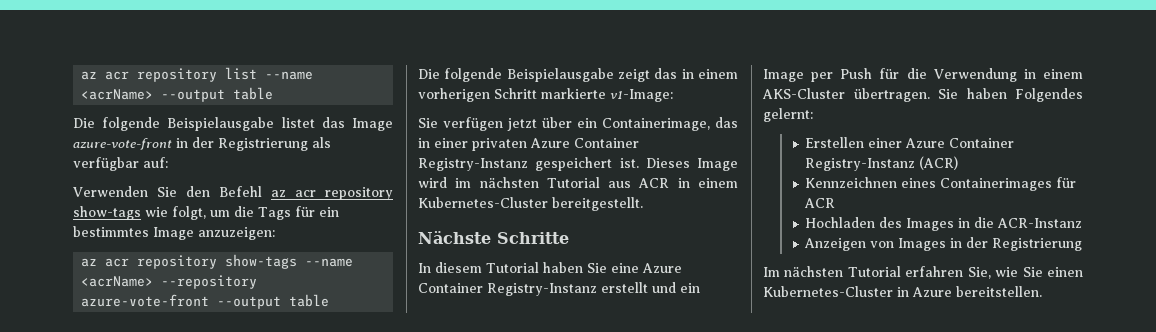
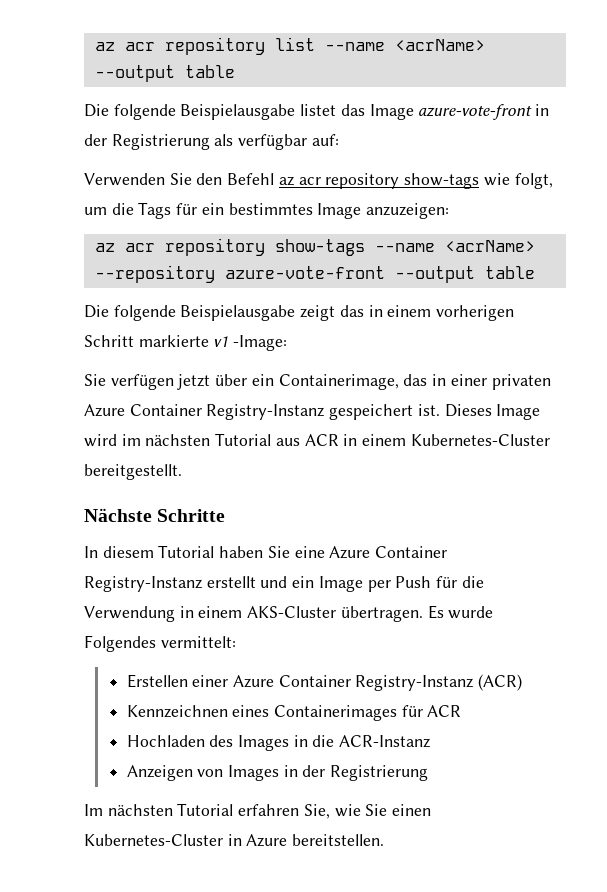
- Die folgende Beispielausgabe zeigt das in einem vorherigen Schritt markierte v1-Image:
+ Die folgende Beispielausgabe zeigt das in einem vorherigen Schritt markierte v1 -Image:
- Sie haben Folgendes gelernt:
+ Es wurde Folgendes vermittelt:

